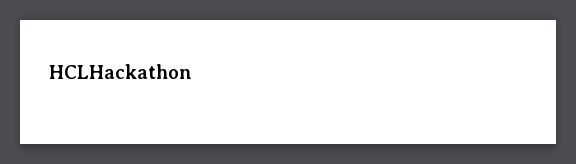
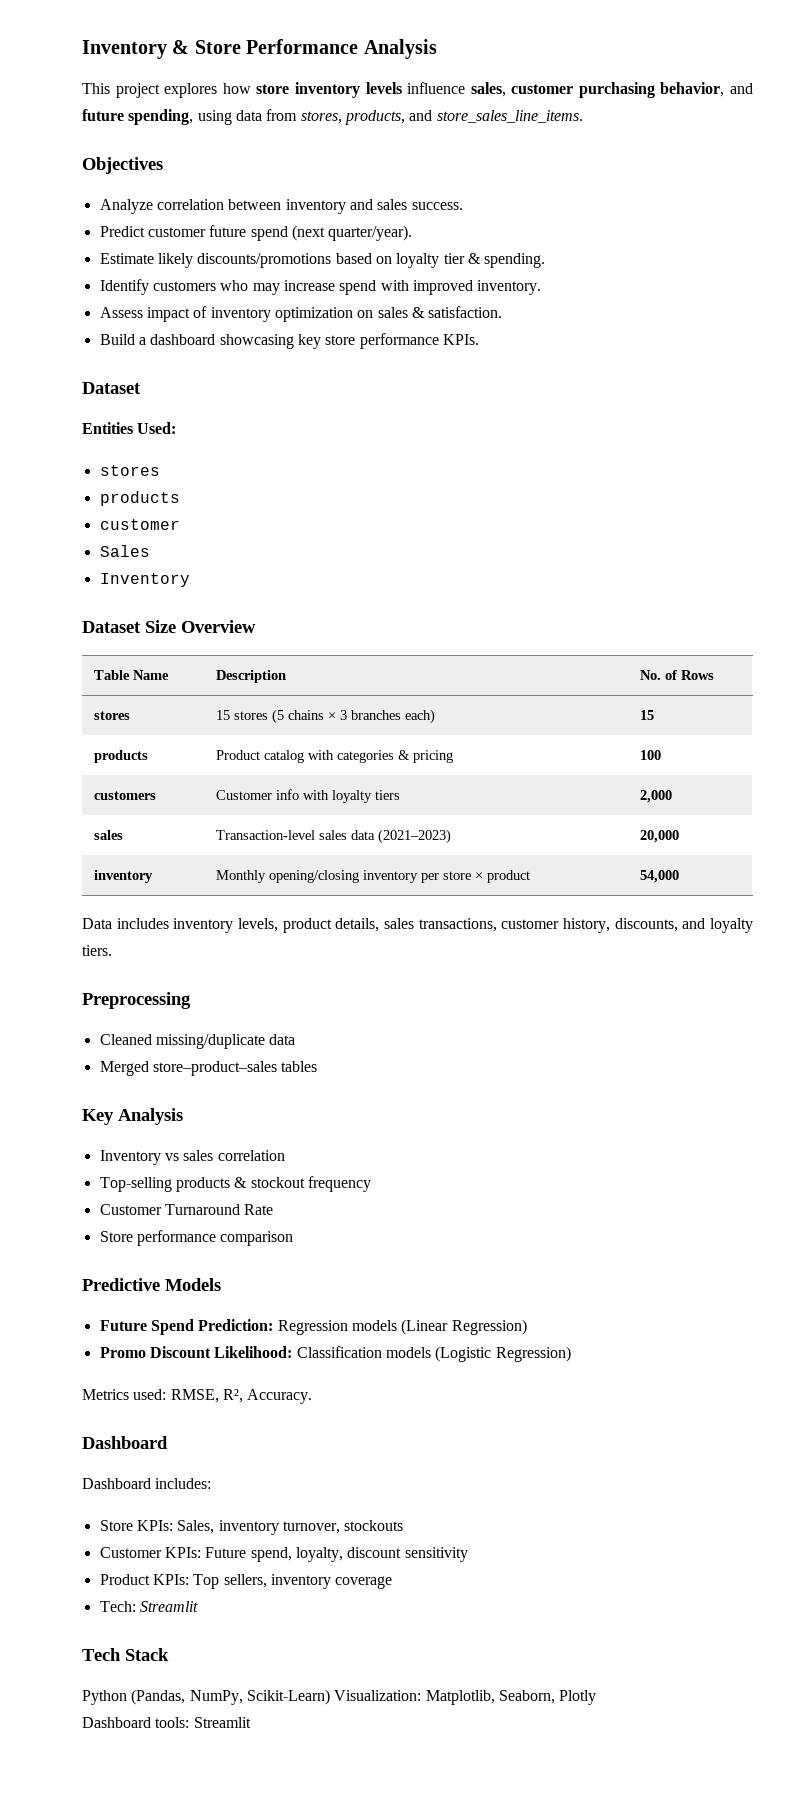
- HCLHackathon
+ Inventory & Store Performance Analysis
+ This project explores how store inventory levels influence sales, customer purchasing behavior, and future spending, using data from stores, products, and store_sales_line_items.
+ Objectives
+ Analyze correlation between inventory and sales success.
+ Predict customer future spend (next quarter/year).
+ Estimate likely discounts/promotions based on loyalty tier & spending.
+ Identify customers who may increase spend with improved inventory.
+ Assess impact of inventory optimization on sales & satisfaction.
+ Build a dashboard showcasing key store performance KPIs.
+ Dataset
+ Entities Used:
+ stores
+ products
+ customer
+ Sales
+ Inventory
+ Dataset Size Overview
+ Table Name | Description | No. of Rows
+ stores | 15 stores (5 chains × 3 branches each) | 15
+ products | Product catalog with categories & pricing | 100
+ customers | Customer info with loyalty tiers | 2,000
+ sales | Transaction-level sales data (2021–2023) | 20,000
+ inventory | Monthly opening/closing inventory per store × product | 54,000
+ Data includes inventory levels, product details, sales transactions, customer history, discounts, and loyalty tiers.
+ Preprocessing
+ Cleaned missing/duplicate data
+ Merged store–product–sales tables
+ Key Analysis
+ Inventory vs sales correlation
+ Top-selling products & stockout frequency
+ Customer Turnaround Rate
+ Store performance comparison
+ Predictive Models
+ Future Spend Prediction: Regression models (Linear Regression)
+ Promo Discount Likelihood: Classification models (Logistic Regression)
+ Metrics used: RMSE, R², Accuracy.
+ Dashboard
+ Dashboard includes:
+ Store KPIs: Sales, inventory turnover, stockouts
+ Customer KPIs: Future spend, loyalty, discount sensitivity
+ Product KPIs: Top sellers, inventory coverage
+ Tech: Streamlit
+ Tech Stack
+ Python (Pandas, NumPy, Scikit-Learn) Visualization: Matplotlib, Seaborn, Plotly
+ Dashboard tools: Streamlit

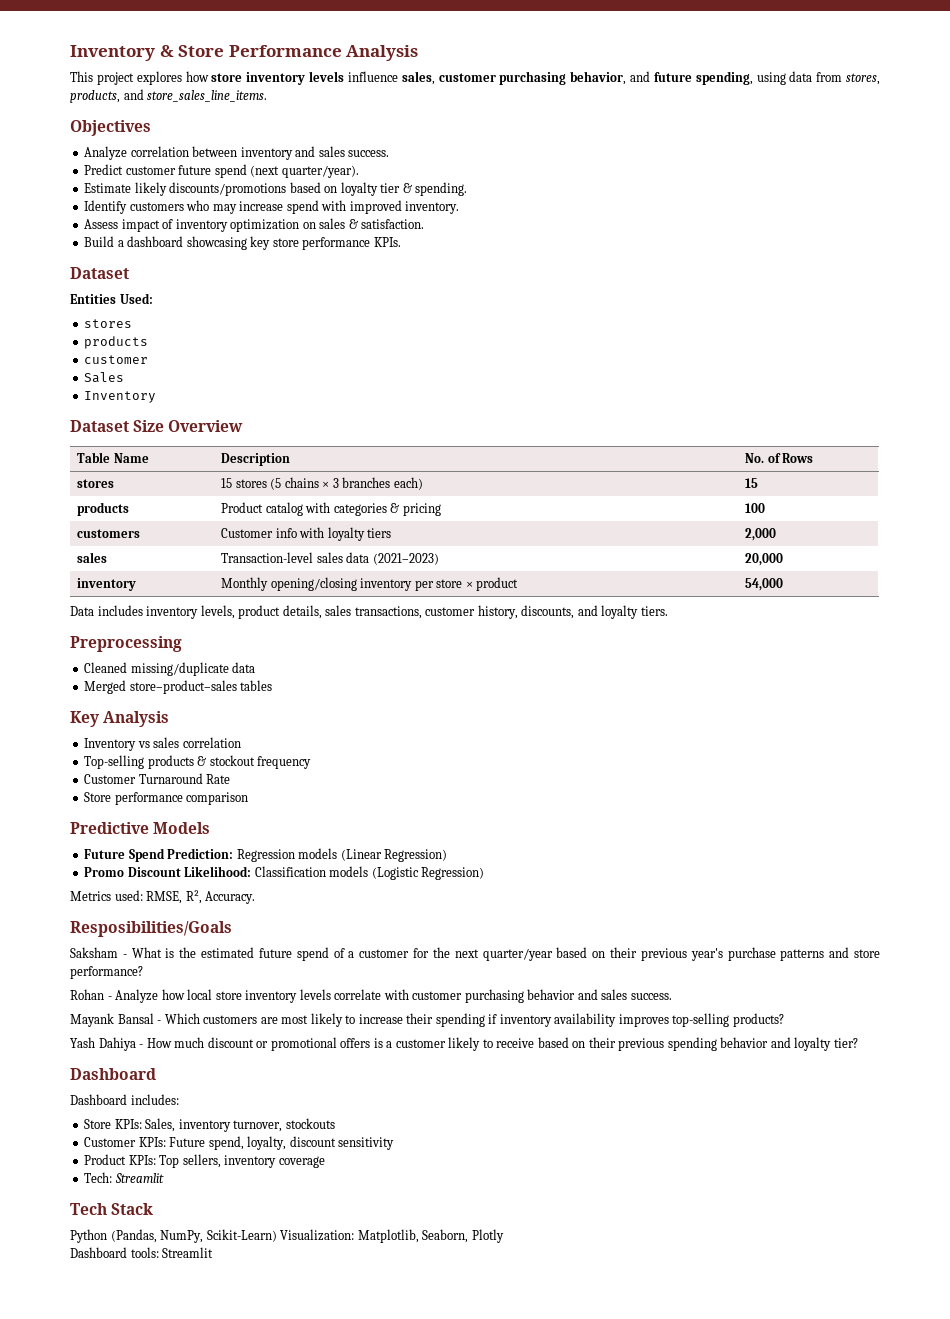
+ Resposibilities/Goals
+ Saksham - What is the estimated future spend of a customer for the next quarter/year based on their previous year's purchase patterns and store performance?
+ Rohan - Analyze how local store inventory levels correlate with customer purchasing behavior and sales success.
+ Mayank Bansal - Which customers are most likely to increase their spending if inventory availability improves top-selling products?
+ Yash Dahiya - How much discount or promotional offers is a customer likely to receive based on their previous spending behavior and loyalty tier?

